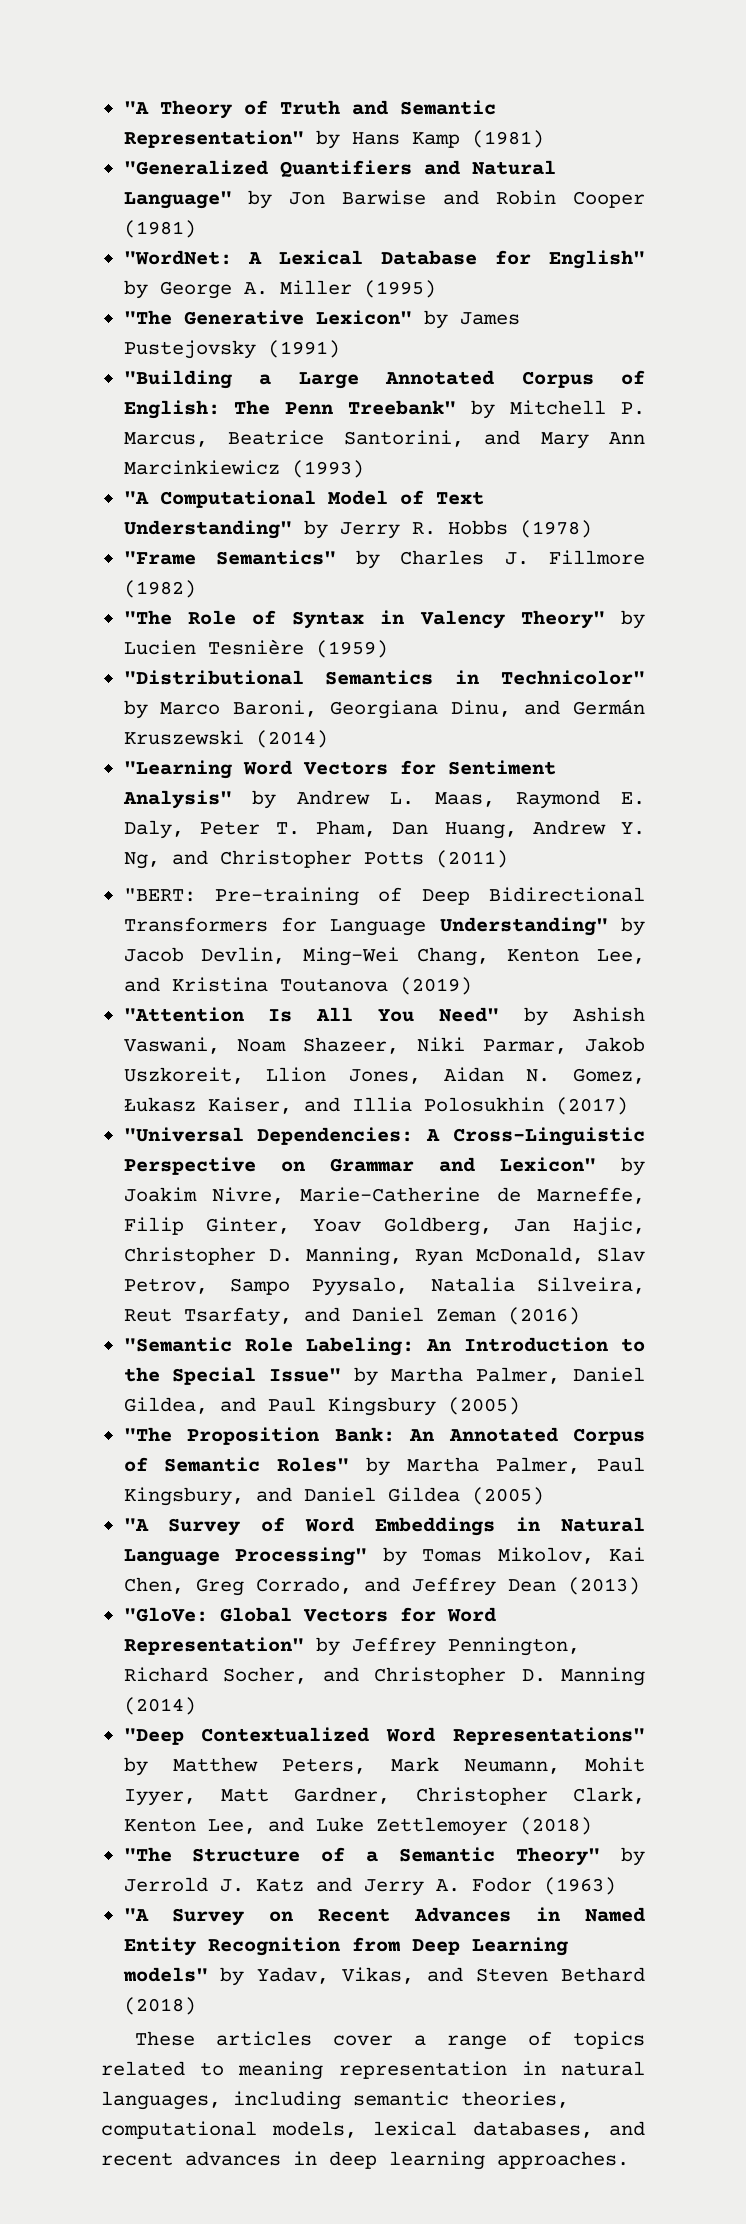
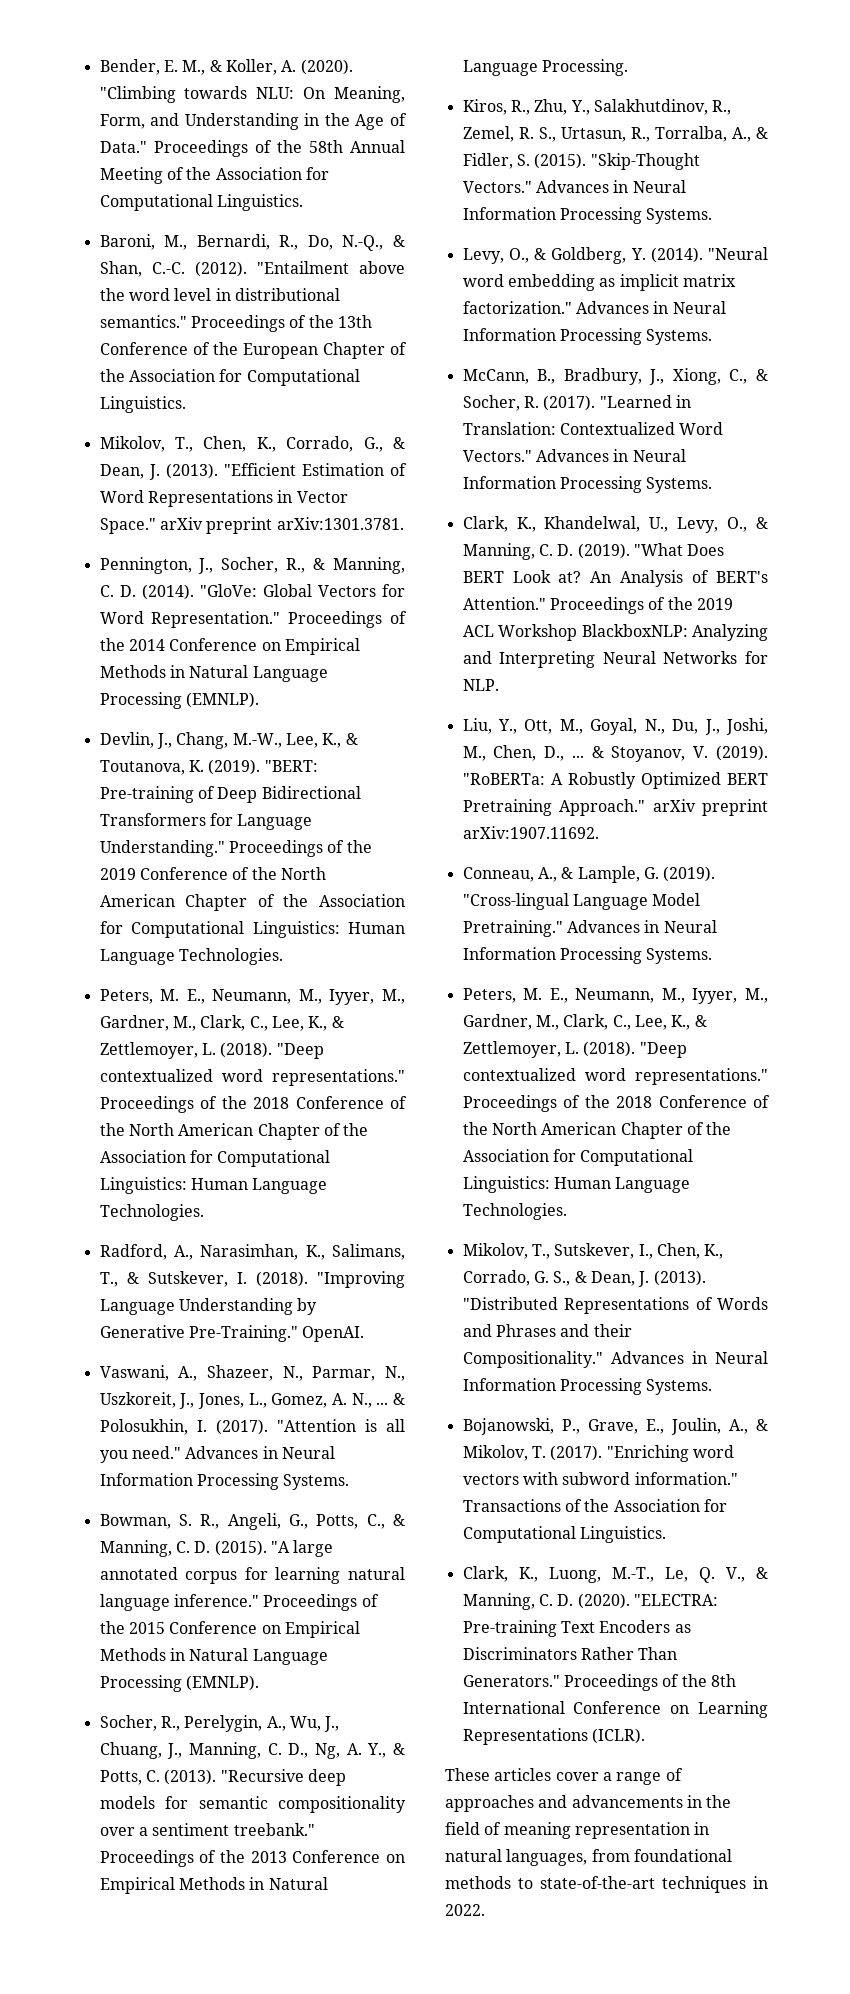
- "A Theory of Truth and Semantic Representation" by Hans Kamp (1981)
- "Generalized Quantifiers and Natural Language" by Jon Barwise and Robin Cooper (1981)
- "WordNet: A Lexical Database for English" by George A. Miller (1995)
- "The Generative Lexicon" by James Pustejovsky (1991)
- "Building a Large Annotated Corpus of English: The Penn Treebank" by Mitchell P. Marcus, Beatrice Santorini, and Mary Ann Marcinkiewicz (1993)
- "A Computational Model of Text Understanding" by Jerry R. Hobbs (1978)
- "Frame Semantics" by Charles J. Fillmore (1982)
- "The Role of Syntax in Valency Theory" by Lucien Tesnière (1959)
- "Distributional Semantics in Technicolor" by Marco Baroni, Georgiana Dinu, and Germán Kruszewski (2014)
- "Learning Word Vectors for Sentiment Analysis" by Andrew L. Maas, Raymond E. Daly, Peter T. Pham, Dan Huang, Andrew Y. Ng, and Christopher Potts (2011)
- "BERT: Pre-training of Deep Bidirectional Transformers for Language Understanding" by Jacob Devlin, Ming-Wei Chang, Kenton Lee, and Kristina Toutanova (2019)
- "Attention Is All You Need" by Ashish Vaswani, Noam Shazeer, Niki Parmar, Jakob Uszkoreit, Llion Jones, Aidan N. Gomez, Łukasz Kaiser, and Illia Polosukhin (2017)
- "Universal Dependencies: A Cross-Linguistic Perspective on Grammar and Lexicon" by Joakim Nivre, Marie-Catherine de Marneffe, Filip Ginter, Yoav Goldberg, Jan Hajic, Christopher D. Manning, Ryan McDonald, Slav Petrov, Sampo Pyysalo, Natalia Silveira, Reut Tsarfaty, and Daniel Zeman (2016)
- "Semantic Role Labeling: An Introduction to the Special Issue" by Martha Palmer, Daniel Gildea, and Paul Kingsbury (2005)
- "The Proposition Bank: An Annotated Corpus of Semantic Roles" by Martha Palmer, Paul Kingsbury, and Daniel Gildea (2005)
- "A Survey of Word Embeddings in Natural Language Processing" by Tomas Mikolov, Kai Chen, Greg Corrado, and Jeffrey Dean (2013)
- "GloVe: Global Vectors for Word Representation" by Jeffrey Pennington, Richard Socher, and Christopher D. Manning (2014)
- "Deep Contextualized Word Representations" by Matthew Peters, Mark Neumann, Mohit Iyyer, Matt Gardner, Christopher Clark, Kenton Lee, and Luke Zettlemoyer (2018)
- "The Structure of a Semantic Theory" by Jerrold J. Katz and Jerry A. Fodor (1963)
- "A Survey on Recent Advances in Named Entity Recognition from Deep Learning models" by Yadav, Vikas, and Steven Bethard (2018)
+ Bender, E. M., & Koller, A. (2020). "Climbing towards NLU: On Meaning, Form, and Understanding in the Age of Data." Proceedings of the 58th Annual Meeting of the Association for Computational Linguistics.
+ Baroni, M., Bernardi, R., Do, N.-Q., & Shan, C.-C. (2012). "Entailment above the word level in distributional semantics." Proceedings of the 13th Conference of the European Chapter of the Association for Computational Linguistics.
+ Mikolov, T., Chen, K., Corrado, G., & Dean, J. (2013). "Efficient Estimation of Word Representations in Vector Space." arXiv preprint arXiv:1301.3781.
+ Pennington, J., Socher, R., & Manning, C. D. (2014). "GloVe: Global Vectors for Word Representation." Proceedings of the 2014 Conference on Empirical Methods in Natural Language Processing (EMNLP).
+ Devlin, J., Chang, M.-W., Lee, K., & Toutanova, K. (2019). "BERT: Pre-training of Deep Bidirectional Transformers for Language Understanding." Proceedings of the 2019 Conference of the North American Chapter of the Association for Computational Linguistics: Human Language Technologies.
+ Peters, M. E., Neumann, M., Iyyer, M., Gardner, M., Clark, C., Lee, K., & Zettlemoyer, L. (2018). "Deep contextualized word representations." Proceedings of the 2018 Conference of the North American Chapter of the Association for Computational Linguistics: Human Language Technologies.
+ Radford, A., Narasimhan, K., Salimans, T., & Sutskever, I. (2018). "Improving Language Understanding by Generative Pre-Training." OpenAI.
+ Vaswani, A., Shazeer, N., Parmar, N., Uszkoreit, J., Jones, L., Gomez, A. N., ... & Polosukhin, I. (2017). "Attention is all you need." Advances in Neural Information Processing Systems.
+ Bowman, S. R., Angeli, G., Potts, C., & Manning, C. D. (2015). "A large annotated corpus for learning natural language inference." Proceedings of the 2015 Conference on Empirical Methods in Natural Language Processing (EMNLP).
+ Socher, R., Perelygin, A., Wu, J., Chuang, J., Manning, C. D., Ng, A. Y., & Potts, C. (2013). "Recursive deep models for semantic compositionality over a sentiment treebank." Proceedings of the 2013 Conference on Empirical Methods in Natural Language Processing.
+ Kiros, R., Zhu, Y., Salakhutdinov, R., Zemel, R. S., Urtasun, R., Torralba, A., & Fidler, S. (2015). "Skip-Thought Vectors." Advances in Neural Information Processing Systems.
+ Levy, O., & Goldberg, Y. (2014). "Neural word embedding as implicit matrix factorization." Advances in Neural Information Processing Systems.
+ McCann, B., Bradbury, J., Xiong, C., & Socher, R. (2017). "Learned in Translation: Contextualized Word Vectors." Advances in Neural Information Processing Systems.
+ Clark, K., Khandelwal, U., Levy, O., & Manning, C. D. (2019). "What Does BERT Look at? An Analysis of BERT's Attention." Proceedings of the 2019 ACL Workshop BlackboxNLP: Analyzing and Interpreting Neural Networks for NLP.
+ Liu, Y., Ott, M., Goyal, N., Du, J., Joshi, M., Chen, D., ... & Stoyanov, V. (2019). "RoBERTa: A Robustly Optimized BERT Pretraining Approach." arXiv preprint arXiv:1907.11692.
+ Conneau, A., & Lample, G. (2019). "Cross-lingual Language Model Pretraining." Advances in Neural Information Processing Systems.
+ Peters, M. E., Neumann, M., Iyyer, M., Gardner, M., Clark, C., Lee, K., & Zettlemoyer, L. (2018). "Deep contextualized word representations." Proceedings of the 2018 Conference of the North American Chapter of the Association for Computational Linguistics: Human Language Technologies.
+ Mikolov, T., Sutskever, I., Chen, K., Corrado, G. S., & Dean, J. (2013). "Distributed Representations of Words and Phrases and their Compositionality." Advances in Neural Information Processing Systems.
+ Bojanowski, P., Grave, E., Joulin, A., & Mikolov, T. (2017). "Enriching word vectors with subword information." Transactions of the Association for Computational Linguistics.
+ Clark, K., Luong, M.-T., Le, Q. V., & Manning, C. D. (2020). "ELECTRA: Pre-training Text Encoders as Discriminators Rather Than Generators." Proceedings of the 8th International Conference on Learning Representations (ICLR).
- These articles cover a range of topics related to meaning representation in natural languages, including semantic theories, computational models, lexical databases, and recent advances in deep learning approaches.
+ These articles cover a range of approaches and advancements in the field of meaning representation in natural languages, from foundational methods to state-of-the-art techniques in 2022.

